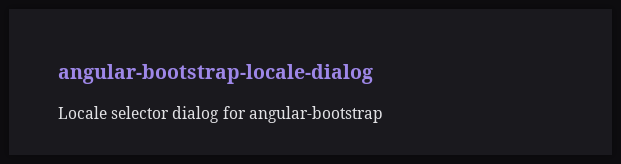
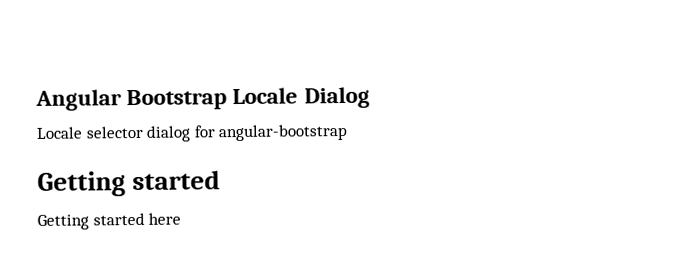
- angular-bootstrap-locale-dialog
+ Angular Bootstrap Locale Dialog
  Locale selector dialog for angular-bootstrap
+ Getting started
+ Getting started here

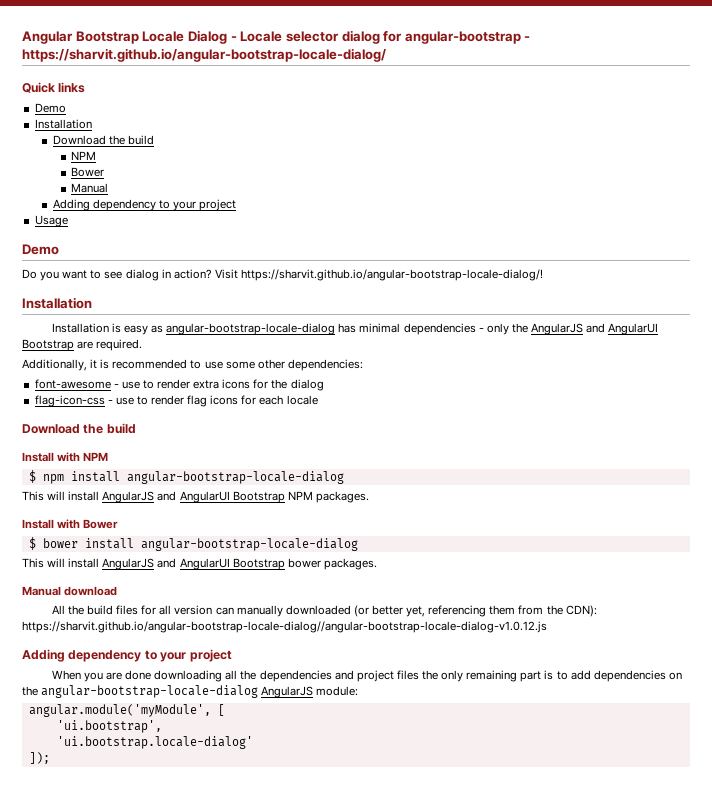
- Angular Bootstrap Locale Dialog
- Locale selector dialog for angular-bootstrap
- Getting started
- Getting started here
+ Angular Bootstrap Locale Dialog - Locale selector dialog for angular-bootstrap - https://sharvit.github.io/angular-bootstrap-locale-dialog/
+ Quick links
+ Demo
+ Installation
+ Download the build
+ NPM
+ Bower
+ Manual
+ Adding dependency to your project
+ Usage
+ Demo
+ Do you want to see dialog in action? Visit https://sharvit.github.io/angular-bootstrap-locale-dialog/!
+ Installation
+ Installation is easy as angular-bootstrap-locale-dialog has minimal dependencies - only the AngularJS and AngularUI Bootstrap are required.
+ Additionally, it is recommended to use some other dependencies:
+ font-awesome - use to render extra icons for the dialog
+ flag-icon-css - use to render flag icons for each locale
+ Download the build
+ Install with NPM
+ $ npm install angular-bootstrap-locale-dialog
+ This will install AngularJS and AngularUI Bootstrap NPM packages.
+ Install with Bower
+ $ bower install angular-bootstrap-locale-dialog
+ This will install AngularJS and AngularUI Bootstrap bower packages.
+ Manual download
+ All the build files for all version can manually downloaded (or better yet, referencing them from the CDN): https://sharvit.github.io/angular-bootstrap-locale-dialog//angular-bootstrap-locale-dialog-v1.0.12.js
+ Adding dependency to your project
+ When you are done downloading all the dependencies and project files the only remaining part is to add dependencies on the angular-bootstrap-locale-dialog AngularJS module:
+ angular.module('myModule', [
+ 'ui.bootstrap',
+ 'ui.bootstrap.locale-dialog'
+ ]);

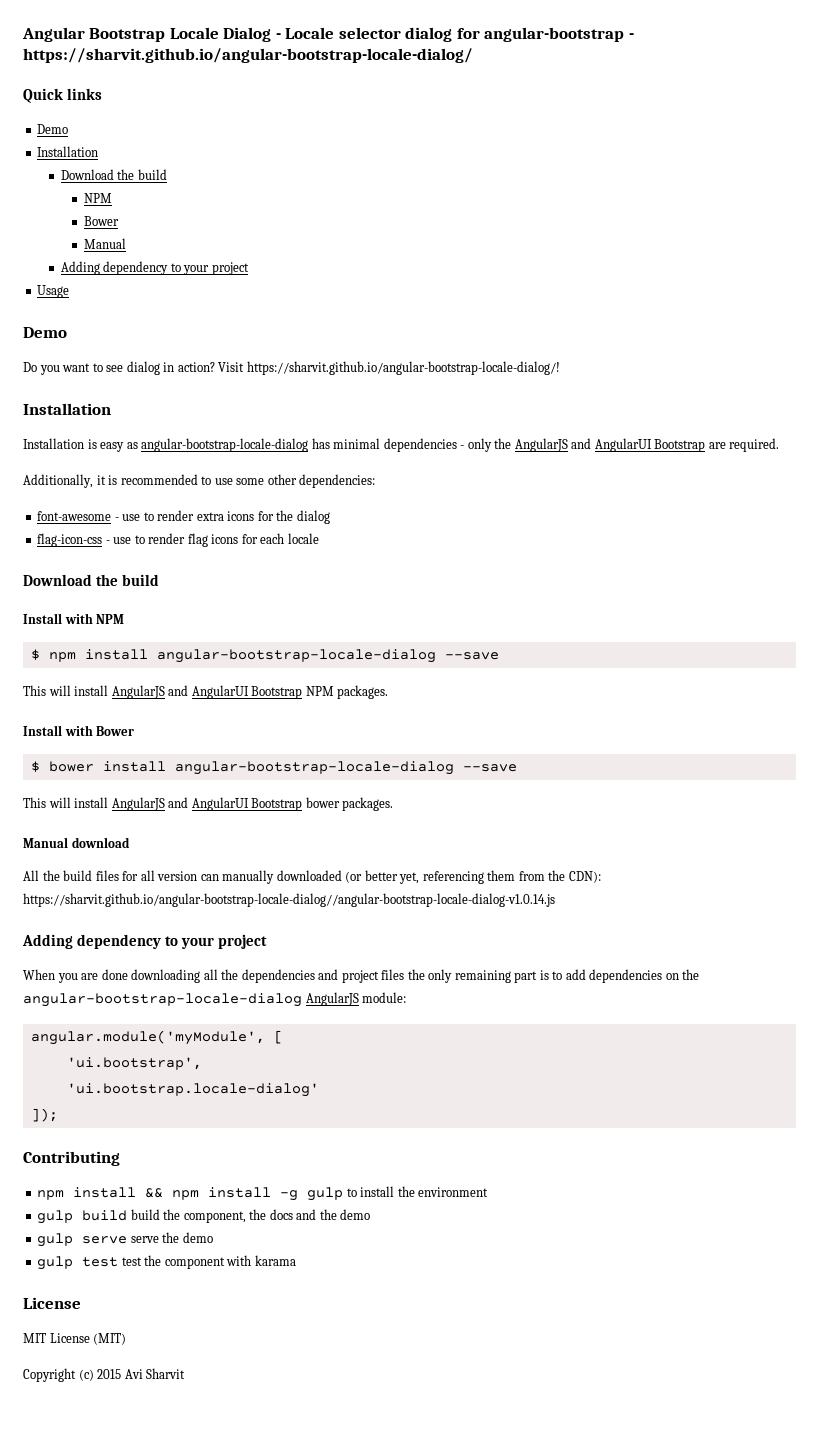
- $ npm install angular-bootstrap-locale-dialog
+ $ npm install angular-bootstrap-locale-dialog --save
- $ bower install angular-bootstrap-locale-dialog
+ $ bower install angular-bootstrap-locale-dialog --save
- All the build files for all version can manually downloaded (or better yet, referencing them from the CDN): https://sharvit.github.io/angular-bootstrap-locale-dialog//angular-bootstrap-locale-dialog-v1.0.12.js
+ All the build files for all version can manually downloaded (or better yet, referencing them from the CDN): https://sharvit.github.io/angular-bootstrap-locale-dialog//angular-bootstrap-locale-dialog-v1.0.14.js
+ Contributing
+ npm install && npm install -g gulp to install the environment
+ gulp build build the component, the docs and the demo
+ gulp serve serve the demo
+ gulp test test the component with karama
+ License
+ MIT License (MIT)
+ Copyright (c) 2015 Avi Sharvit

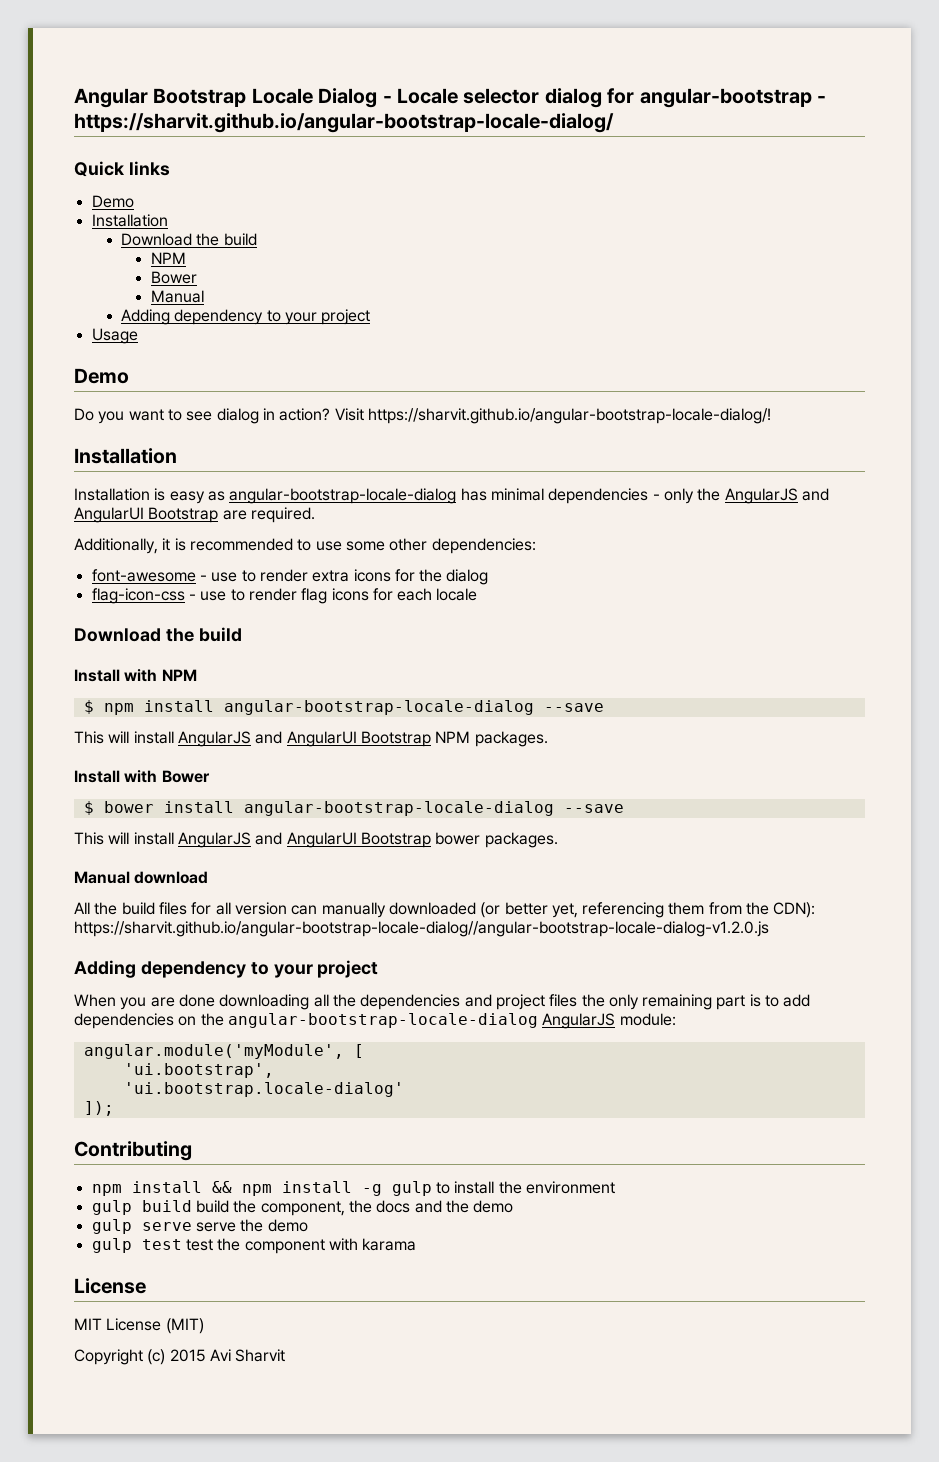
- All the build files for all version can manually downloaded (or better yet, referencing them from the CDN): https://sharvit.github.io/angular-bootstrap-locale-dialog//angular-bootstrap-locale-dialog-v1.0.14.js
+ All the build files for all version can manually downloaded (or better yet, referencing them from the CDN): https://sharvit.github.io/angular-bootstrap-locale-dialog//angular-bootstrap-locale-dialog-v1.2.0.js

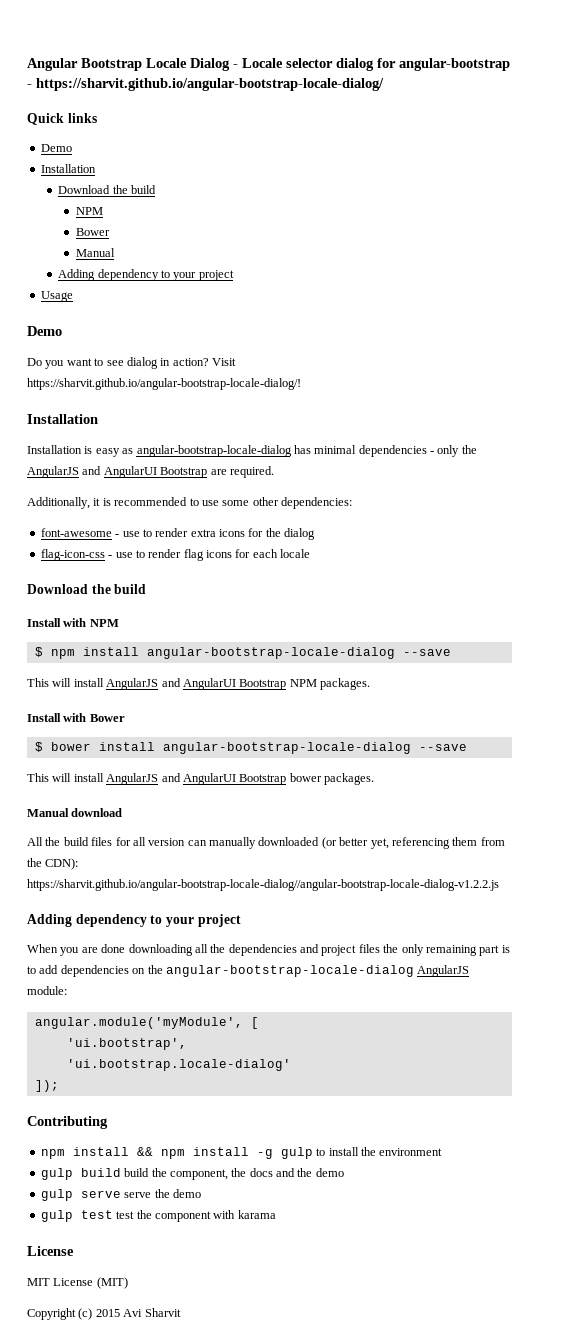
- All the build files for all version can manually downloaded (or better yet, referencing them from the CDN): https://sharvit.github.io/angular-bootstrap-locale-dialog//angular-bootstrap-locale-dialog-v1.2.0.js
+ All the build files for all version can manually downloaded (or better yet, referencing them from the CDN): https://sharvit.github.io/angular-bootstrap-locale-dialog//angular-bootstrap-locale-dialog-v1.2.2.js

